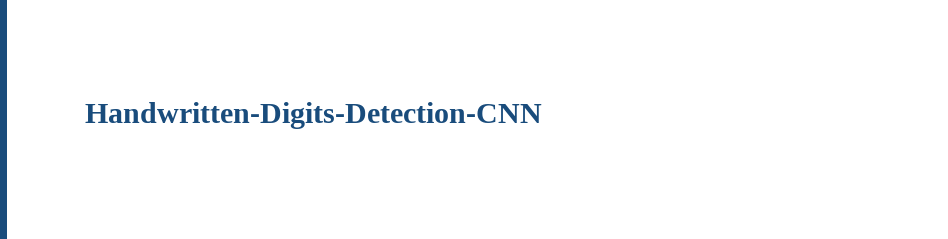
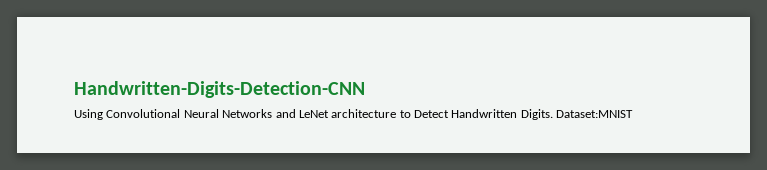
+ Using Convolutional Neural Networks and LeNet architecture to Detect Handwritten Digits. Dataset:MNIST

